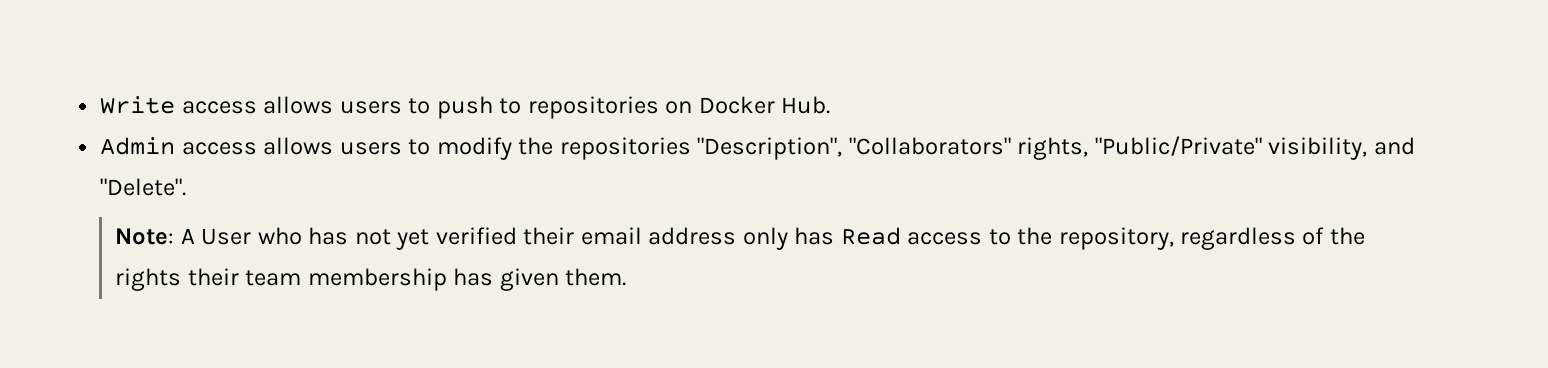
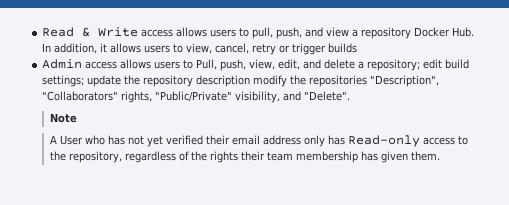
- Write access allows users to push to repositories on Docker Hub.
+ Read & Write access allows users to pull, push, and view a repository Docker Hub. In addition, it allows users to view, cancel, retry or trigger builds
- Admin access allows users to modify the repositories "Description", "Collaborators" rights, "Public/Private" visibility, and "Delete".
+ Admin access allows users to Pull, push, view, edit, and delete a repository; edit build settings; update the repository description modify the repositories "Description", "Collaborators" rights, "Public/Private" visibility, and "Delete".
- Note: A User who has not yet verified their email address only has Read access to the repository, regardless of the rights their team membership has given them.
+ Note
+ A User who has not yet verified their email address only has Read-only access to the repository, regardless of the rights their team membership has given them.

